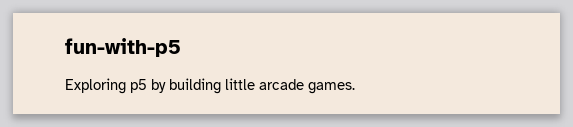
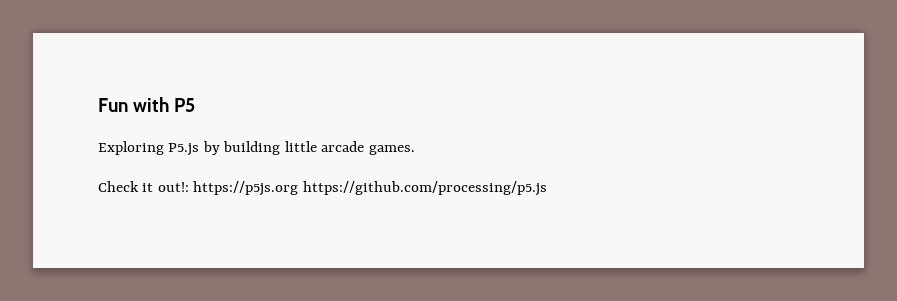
- fun-with-p5
+ Fun with P5
- Exploring p5 by building little arcade games.
+ Exploring P5.js by building little arcade games.
+ Check it out!: https://p5js.org https://github.com/processing/p5.js

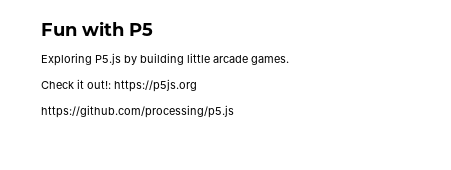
- Check it out!: https://p5js.org https://github.com/processing/p5.js
+ Check it out!: https://p5js.org
+ https://github.com/processing/p5.js

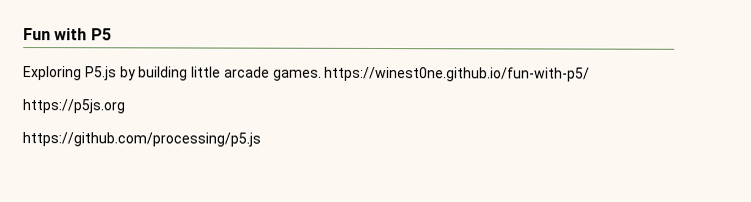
- Exploring P5.js by building little arcade games.
- Check it out!: https://p5js.org
+ Exploring P5.js by building little arcade games. https://winest0ne.github.io/fun-with-p5/
+ https://p5js.org

